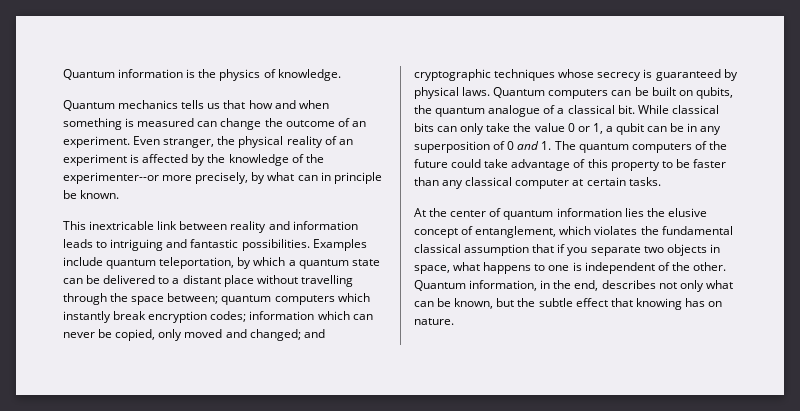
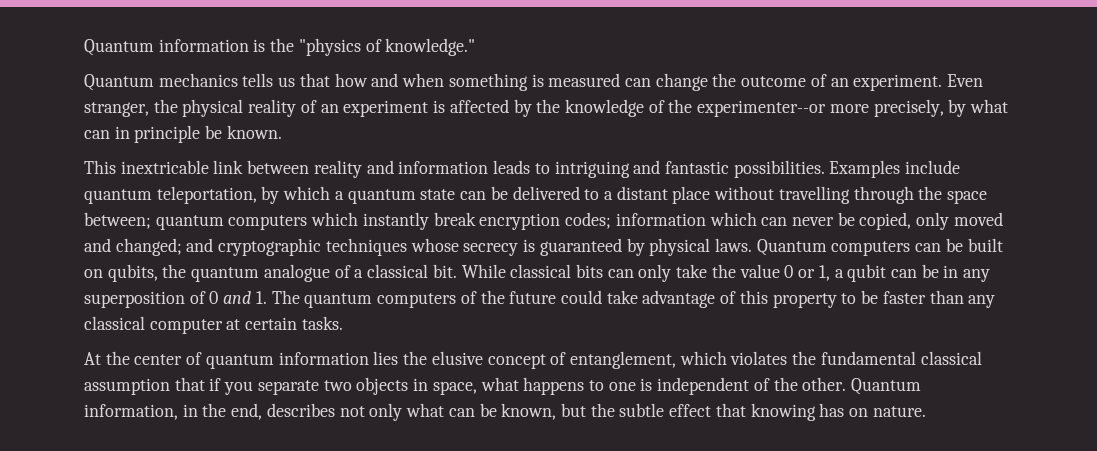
- Quantum information is the physics of knowledge.
+ Quantum information is the "physics of knowledge."

